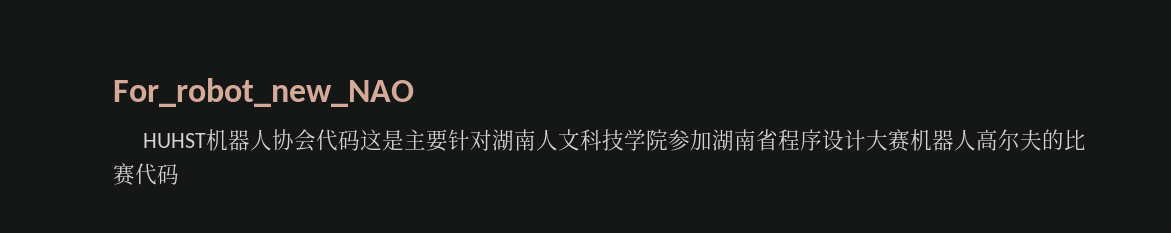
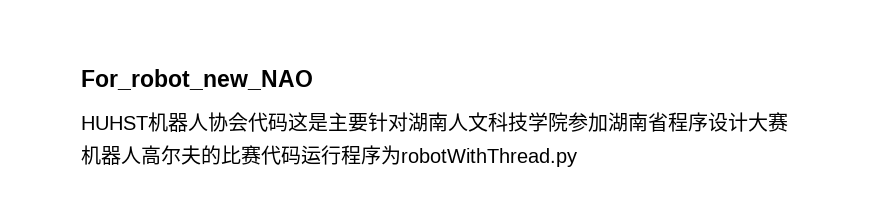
- HUHST机器人协会代码这是主要针对湖南人文科技学院参加湖南省程序设计大赛机器人高尔夫的比赛代码
+ HUHST机器人协会代码这是主要针对湖南人文科技学院参加湖南省程序设计大赛机器人高尔夫的比赛代码运行程序为robotWithThread.py

